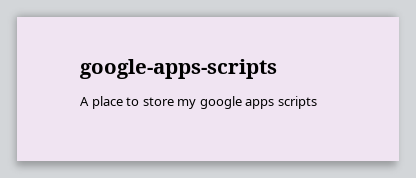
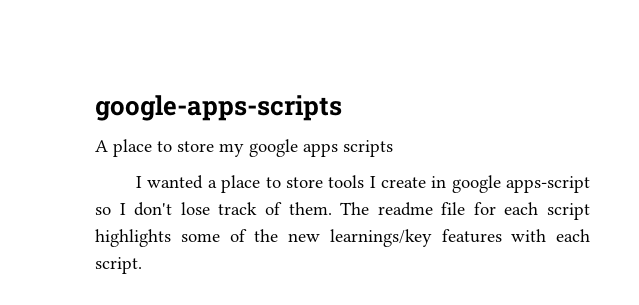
+ I wanted a place to store tools I create in google apps-script so I don't lose track of them. The readme file for each script highlights some of the new learnings/key features with each script.

